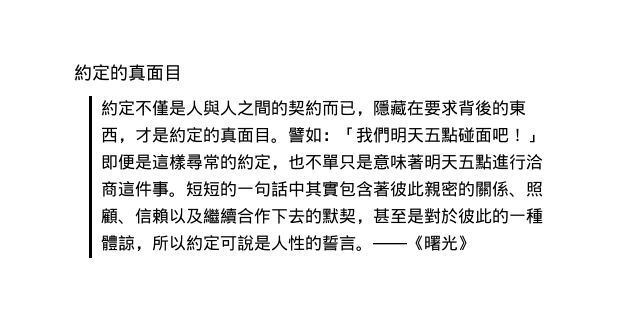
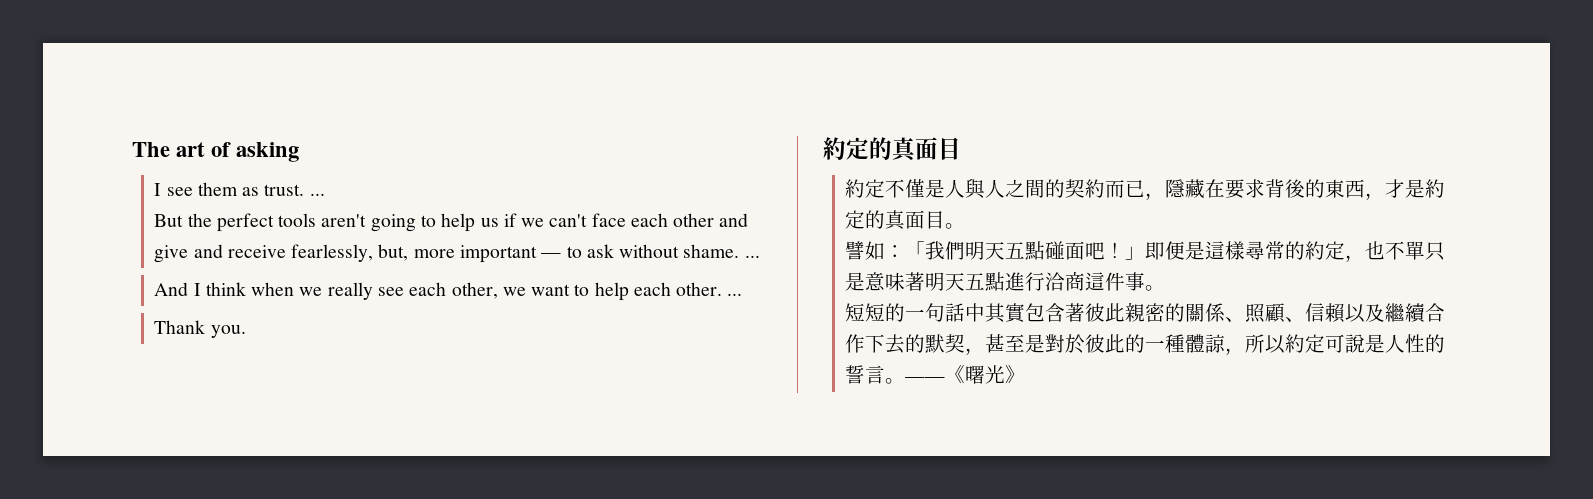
+ The art of asking
+ I see them as trust. ...
+ But the perfect tools aren't going to help us if we can't face each other and give and receive fearlessly, but, more important — to ask without shame. ...
+ And I think when we really see each other, we want to help each other. ...
+ Thank you.
- 約定不僅是人與人之間的契約而已，隱藏在要求背後的東西，才是約定的真面目。譬如：
+ 約定不僅是人與人之間的契約而已，隱藏在要求背後的東西，才是約定的真面目。
+ 譬如：
- 「我們明天五點碰面吧！」即便是這樣尋常的約定，也不單只是意味著明天五點進行洽商這件事。短短的一句話中其實包含著彼此親密的關係、照顧、信賴以及繼續合作下去的默契，甚至是對於彼此的一種體諒，所以約定可說是人性的誓言。
+ 「我們明天五點碰面吧！」即便是這樣尋常的約定，也不單只是意味著明天五點進行洽商這件事。
+ 短短的一句話中其實包含著彼此親密的關係、照顧、信賴以及繼續合作下去的默契，甚至是對於彼此的一種體諒，所以約定可說是人性的誓言。

